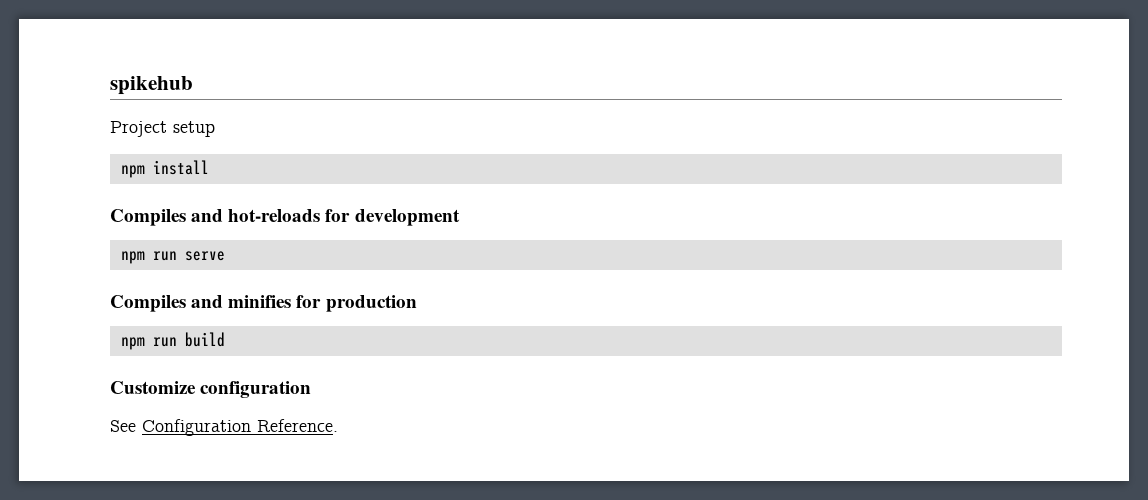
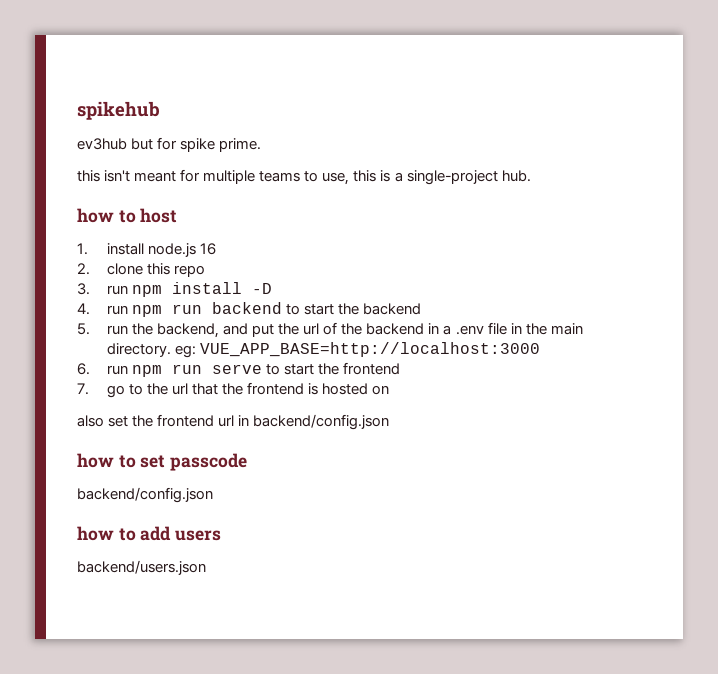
- Project setup
- npm install
- Compiles and hot-reloads for development
- npm run serve
- Compiles and minifies for production
- npm run build
- Customize configuration
- See Configuration Reference.
+ ev3hub but for spike prime.
+ this isn't meant for multiple teams to use, this is a single-project hub.
+ how to host
+ 1. install node.js 16
+ 2. clone this repo
+ 3. run npm install -D
+ 4. run npm run backend to start the backend
+ 5. run the backend, and put the url of the backend in a .env file in the main directory. eg: VUE_APP_BASE=http://localhost:3000
+ 6. run npm run serve to start the frontend
+ 7. go to the url that the frontend is hosted on
+ also set the frontend url in backend/config.json
+ how to set passcode
+ backend/config.json
+ how to add users
+ backend/users.json

